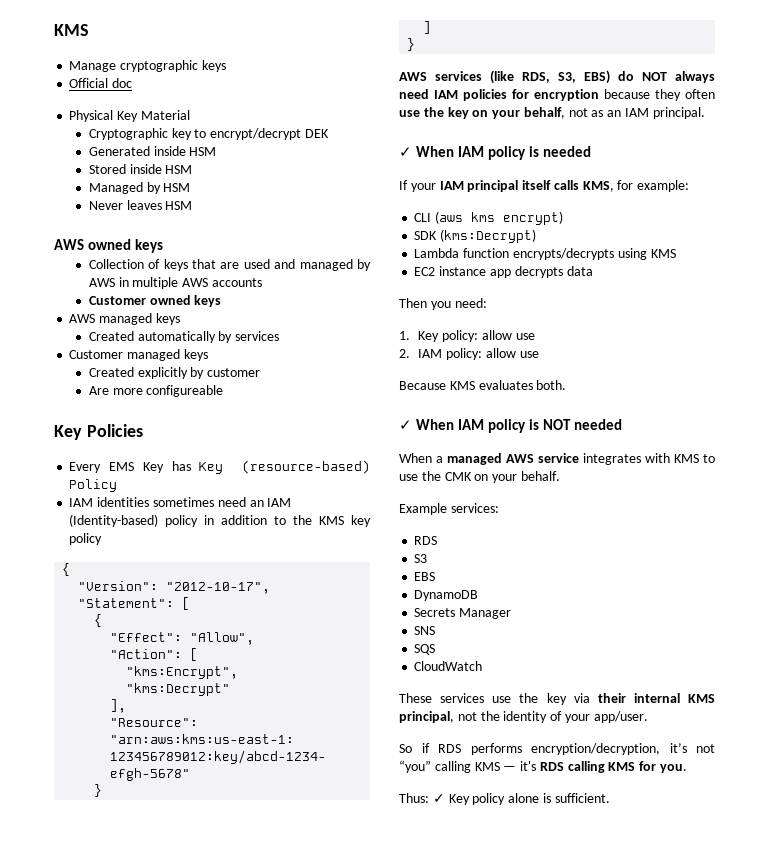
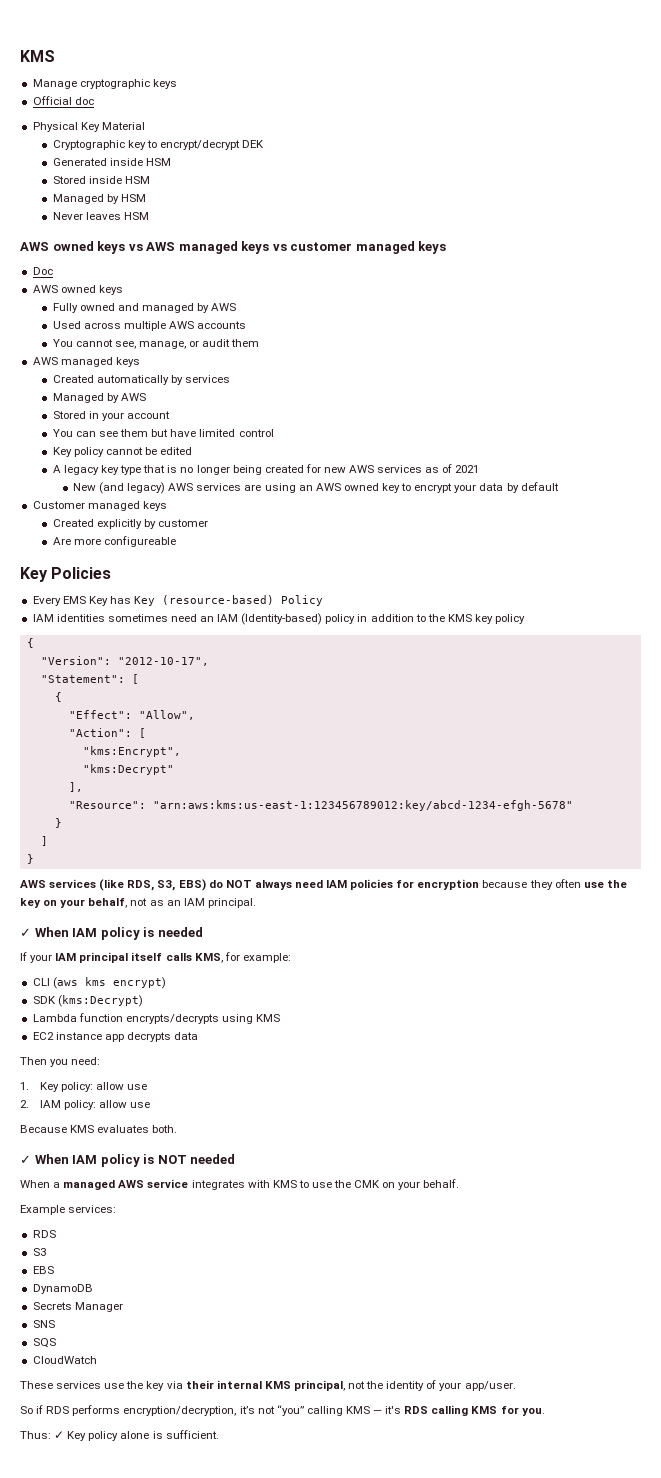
+ AWS owned keys vs AWS managed keys vs customer managed keys
+ Doc
  AWS owned keys
- Collection of keys that are used and managed by AWS in multiple AWS accounts
+ Fully owned and managed by AWS
+ Used across multiple AWS accounts
- Customer owned keys
+ You cannot see, manage, or audit them
+ Managed by AWS
+ Stored in your account
+ You can see them but have limited control
+ Key policy cannot be edited
+ A legacy key type that is no longer being created for new AWS services as of 2021
+ New (and legacy) AWS services are using an AWS owned key to encrypt your data by default

